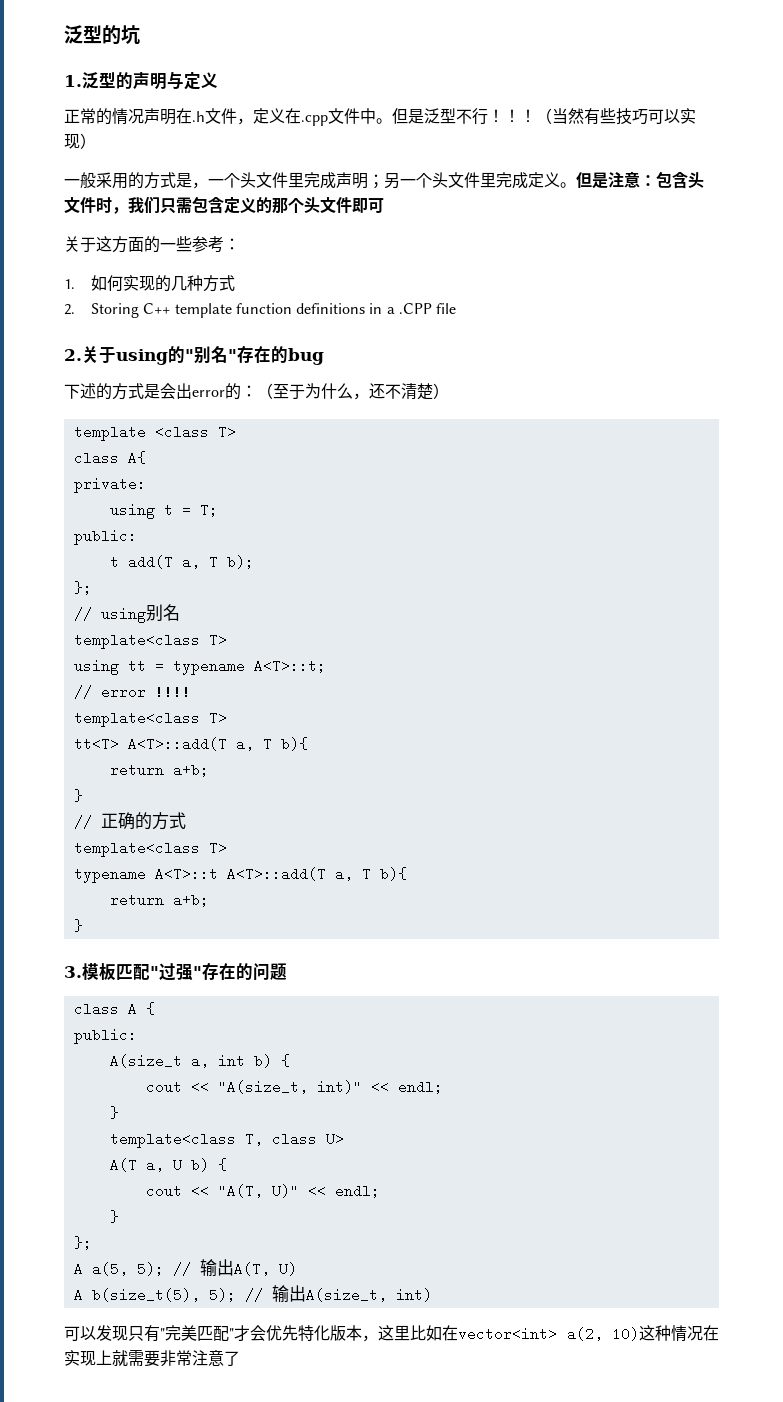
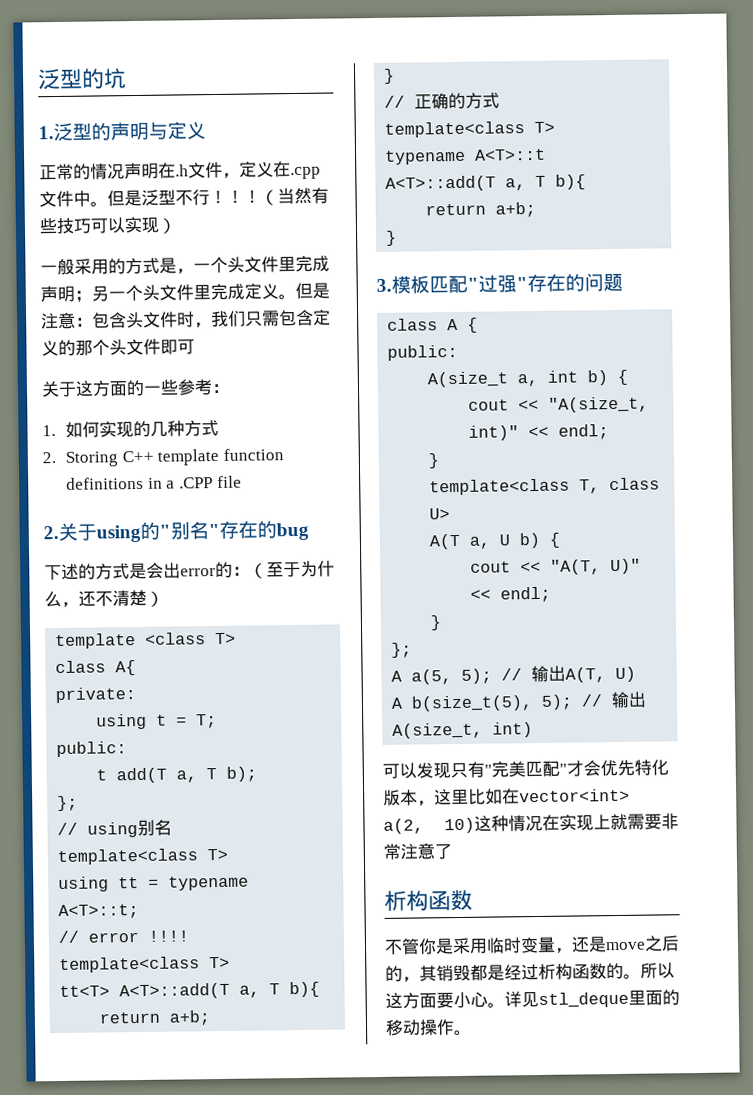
  可以发现只有"完美匹配"才会优先特化版本，这里比如在vector<int> a(2, 10)这种情况在实现上就需要非常注意了
+ 析构函数
+ 不管你是采用临时变量，还是move之后的，其销毁都是经过析构函数的。所以这方面要小心。详见stl_deque里面的移动操作。

